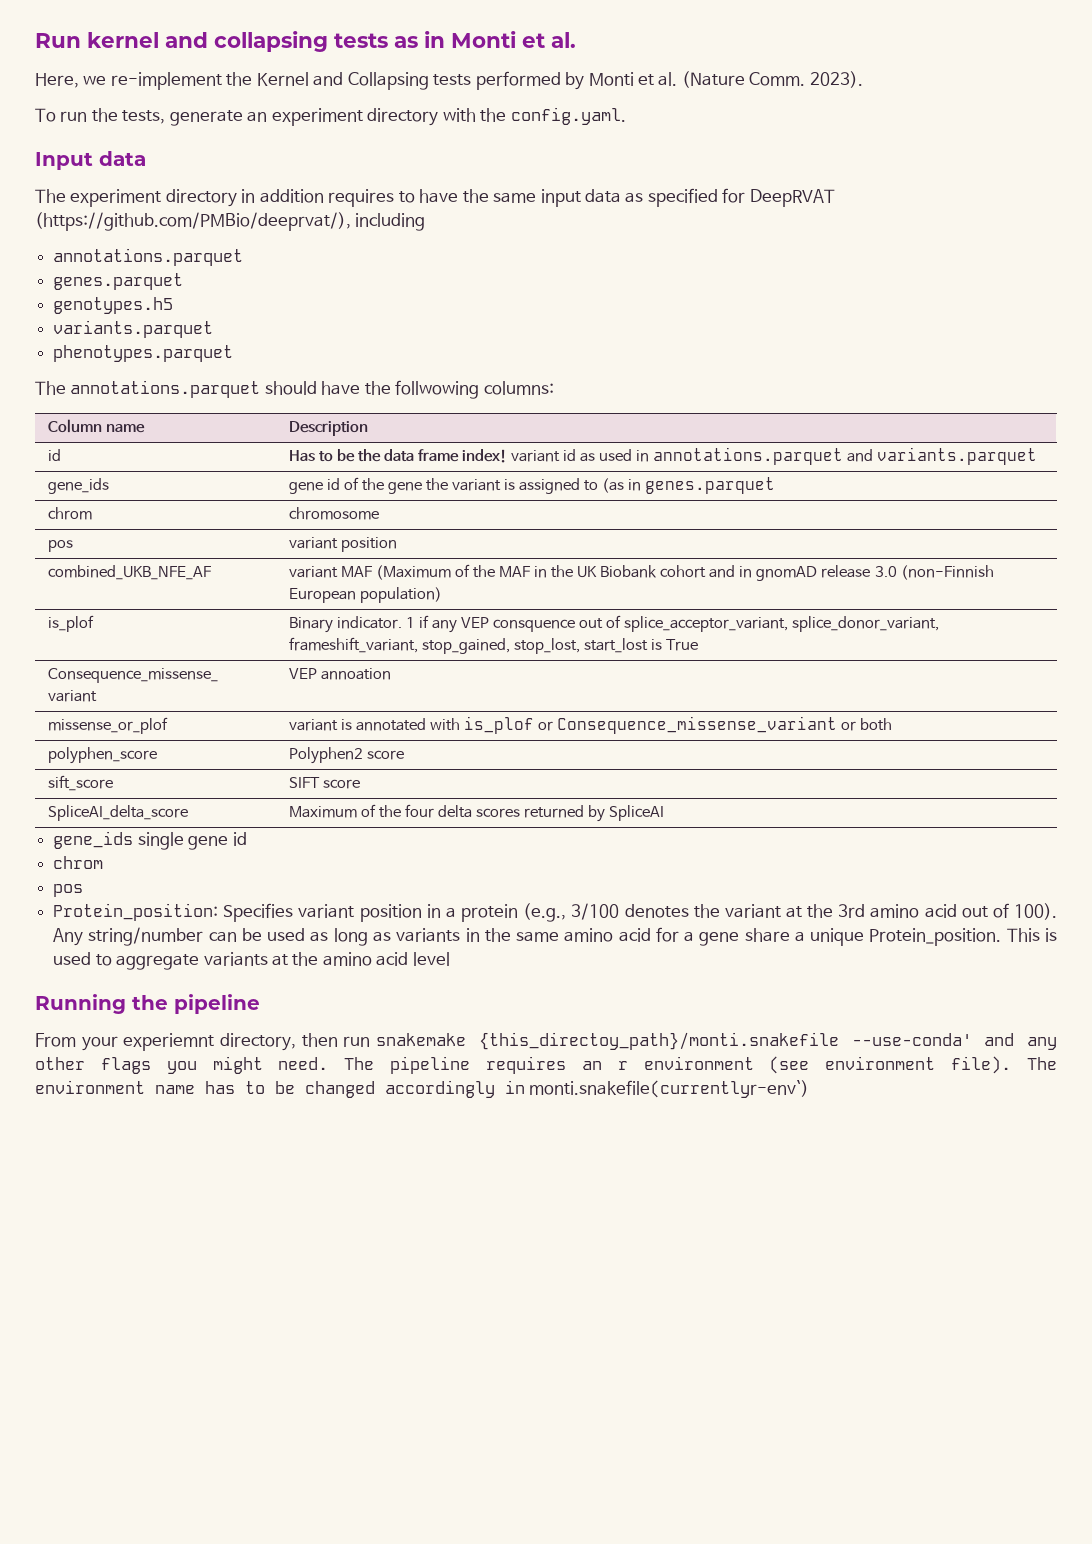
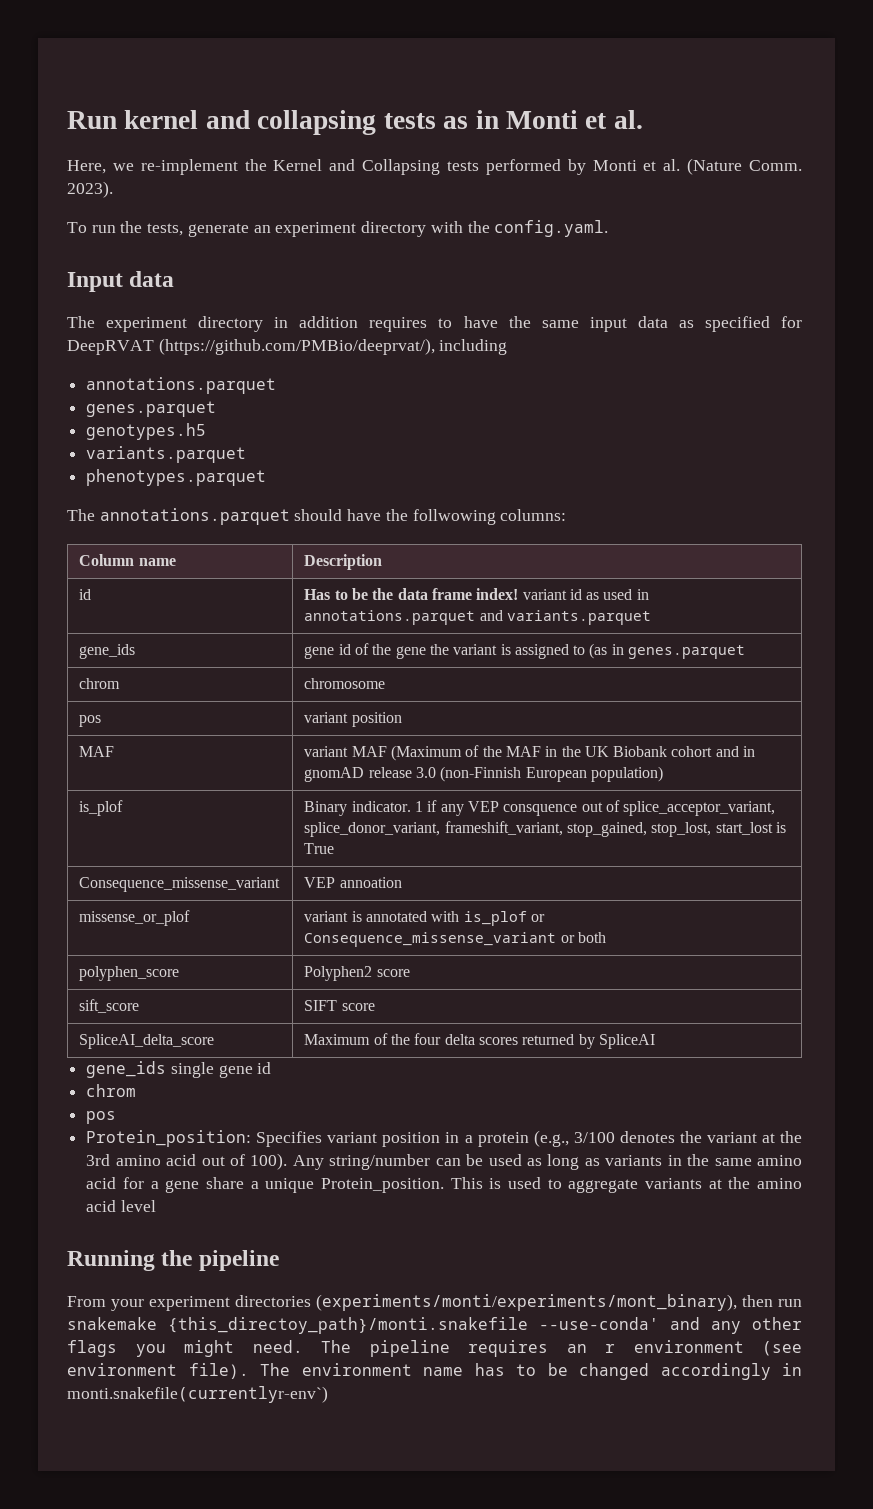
- combined_UKB_NFE_AF | variant MAF (Maximum of the MAF in the UK Biobank cohort and in gnomAD release 3.0 (non-Finnish European population)
+ MAF | variant MAF (Maximum of the MAF in the UK Biobank cohort and in gnomAD release 3.0 (non-Finnish European population)
- From your experiemnt directory, then run snakemake {this_directoy_path}/monti.snakefile --use-conda' and any other flags you might need.
+ From your experiment directories (experiments/monti/experiments/mont_binary), then run snakemake {this_directoy_path}/monti.snakefile --use-conda' and any other flags you might need.

